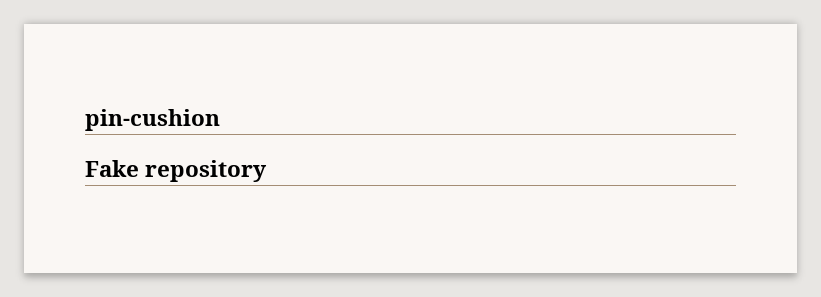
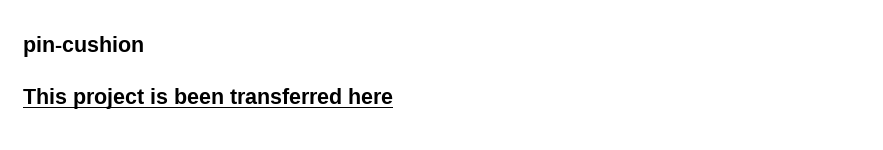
- Fake repository
+ This project is been transferred here

